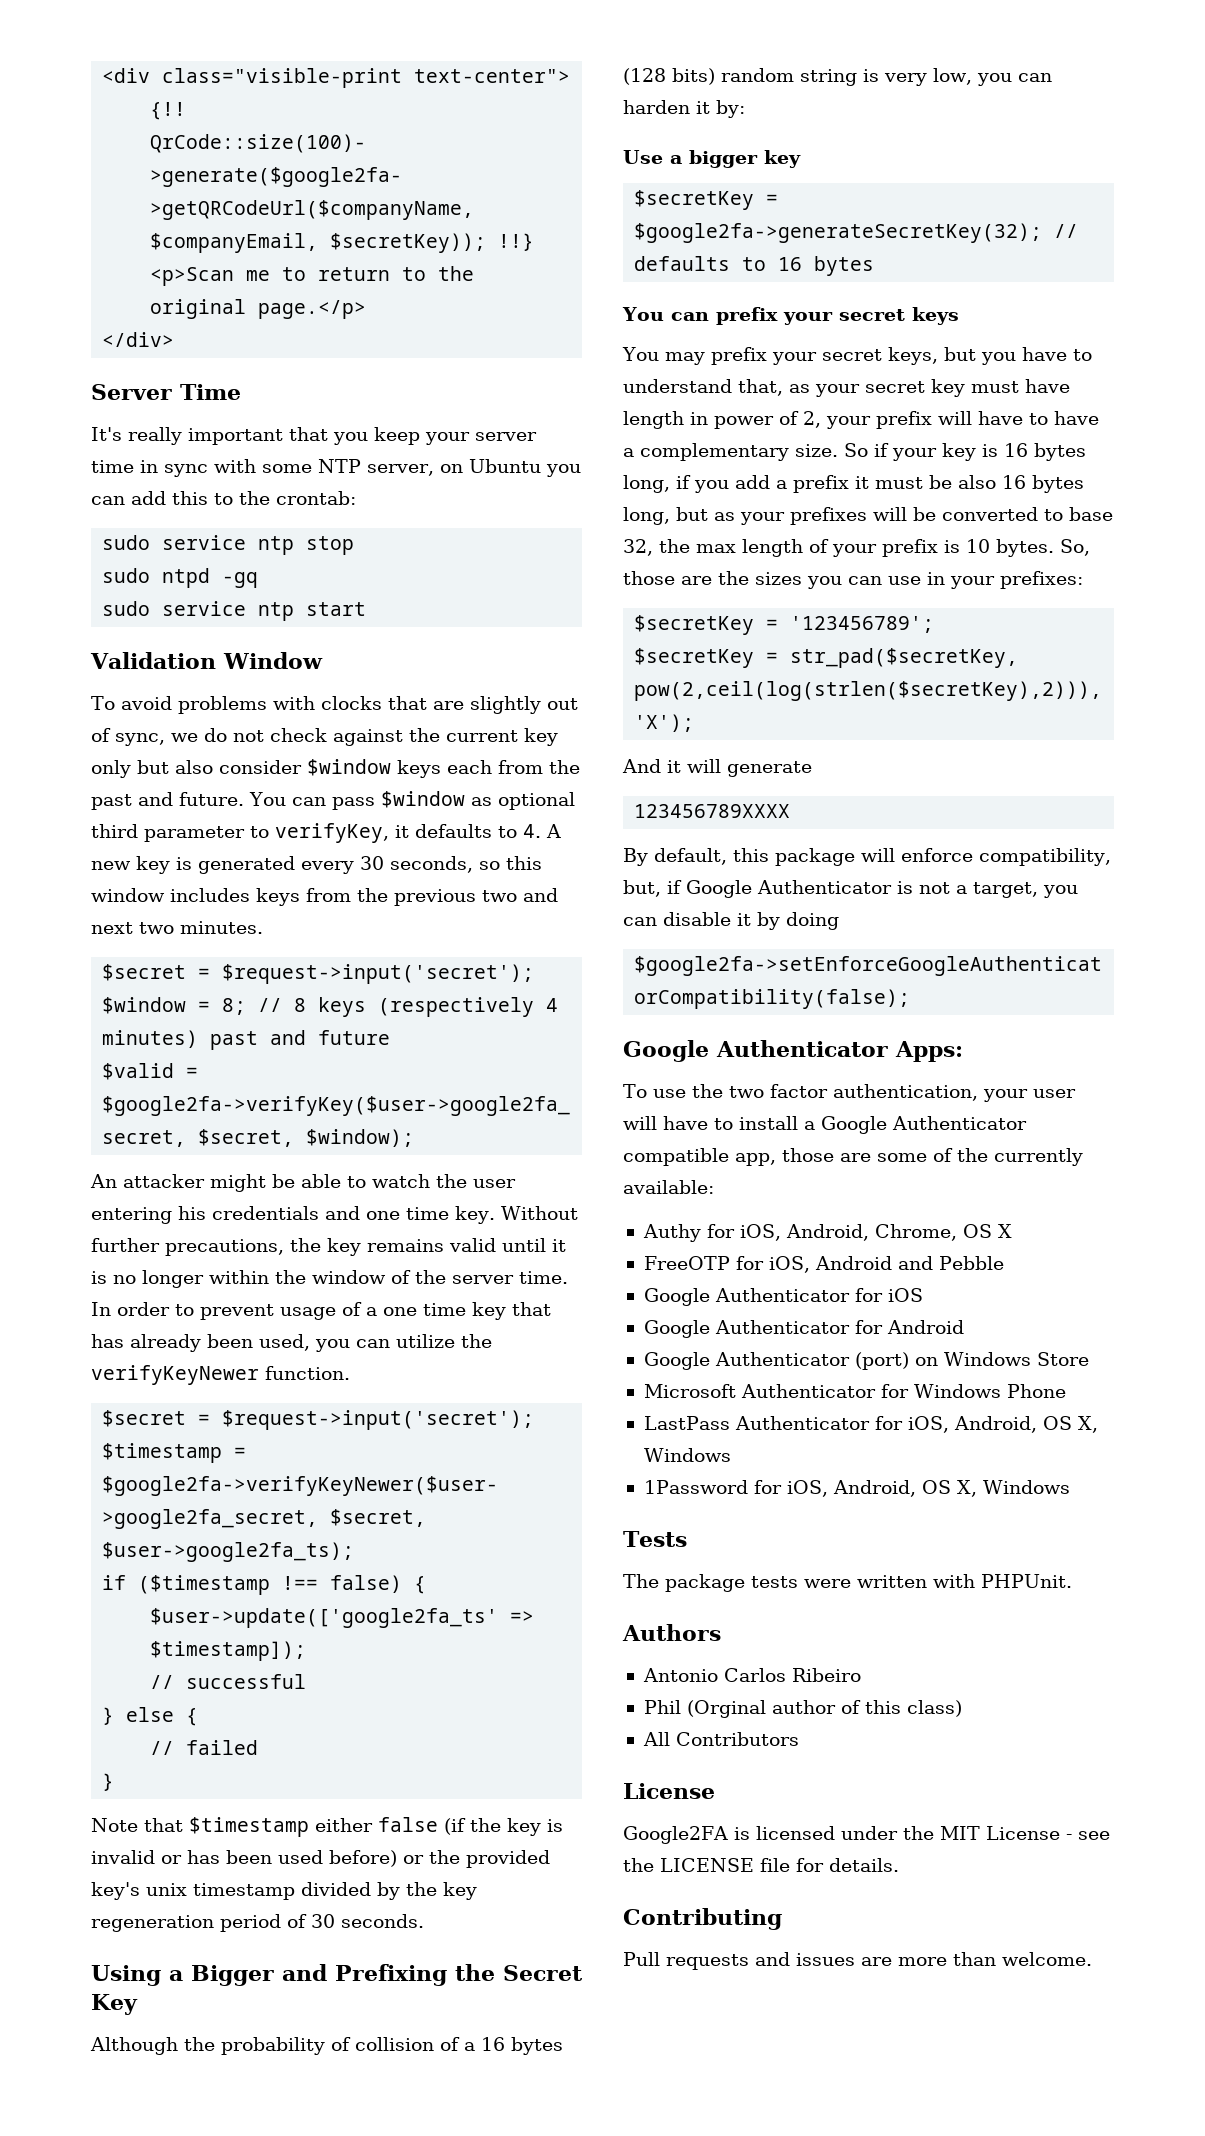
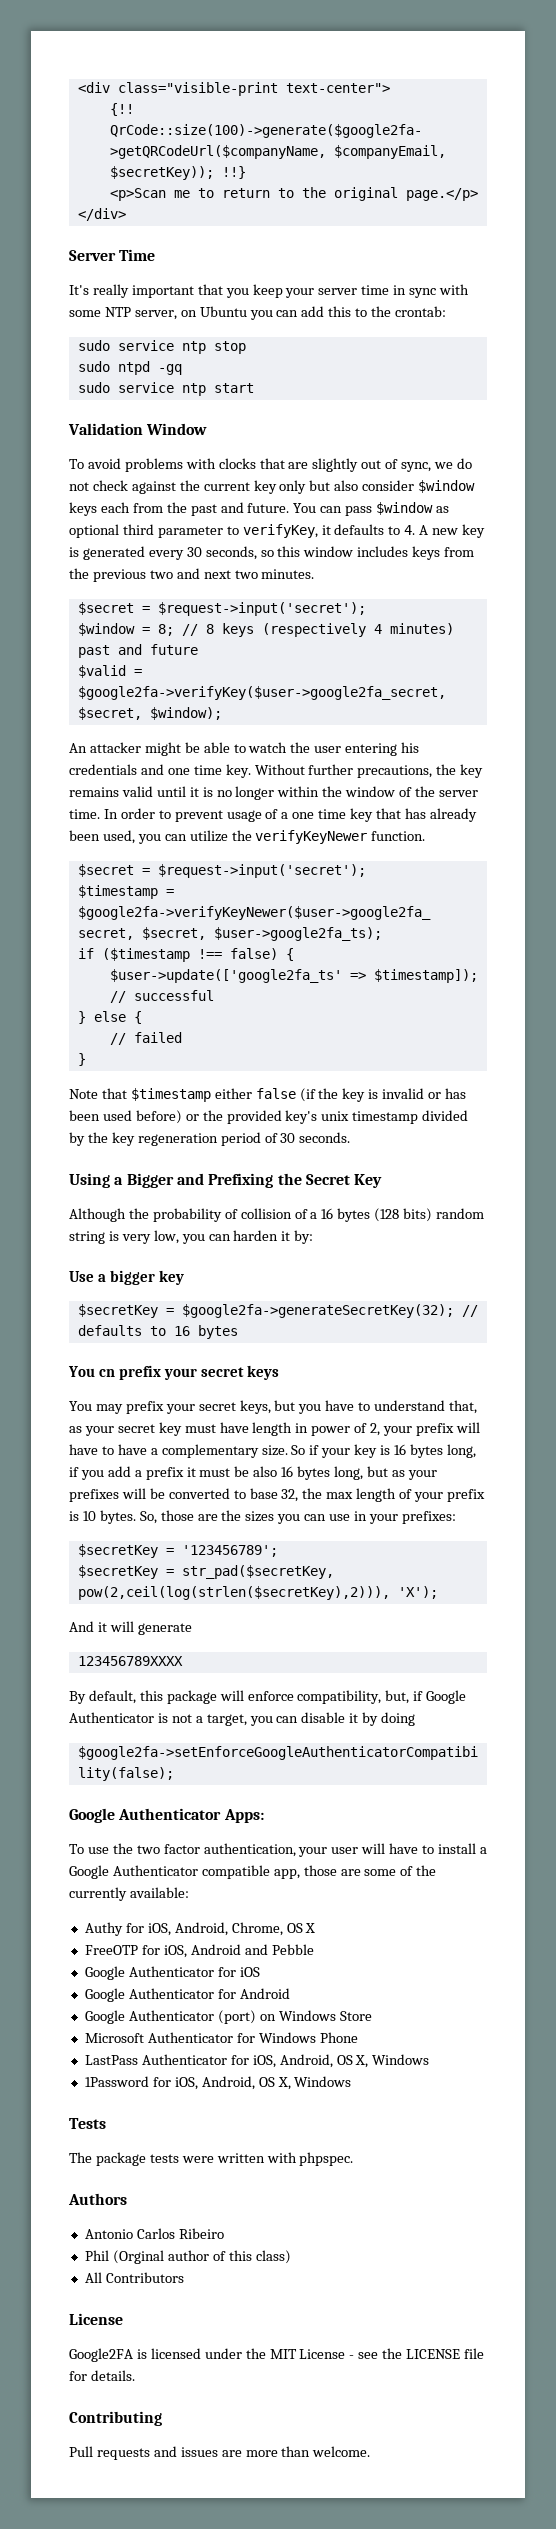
- You can prefix your secret keys
+ You cn prefix your secret keys
- The package tests were written with PHPUnit.
+ The package tests were written with phpspec.

